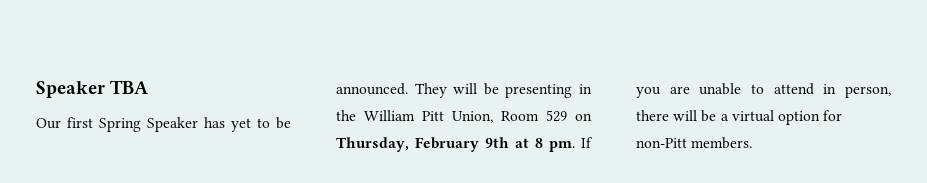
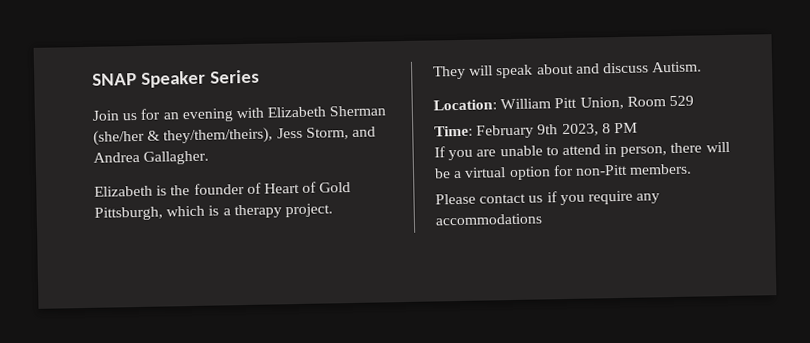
- Speaker TBA
- Our first Spring Speaker has yet to be announced. They will be presenting in the William Pitt Union, Room 529 on Thursday, February 9th at 8 pm. If you are unable to attend in person, there will be a virtual option for non-Pitt members.
+ SNAP Speaker Series
+ Join us for an evening with Elizabeth Sherman (she/her & they/them/theirs), Jess Storm, and Andrea Gallagher.
+ Elizabeth is the founder of Heart of Gold Pittsburgh, which is a therapy project.
+ They will speak about and discuss Autism.
+ Location: William Pitt Union, Room 529
+ Time: February 9th 2023, 8 PM
+ If you are unable to attend in person, there will be a virtual option for non-Pitt members.
+ Please contact us if you require any accommodations

